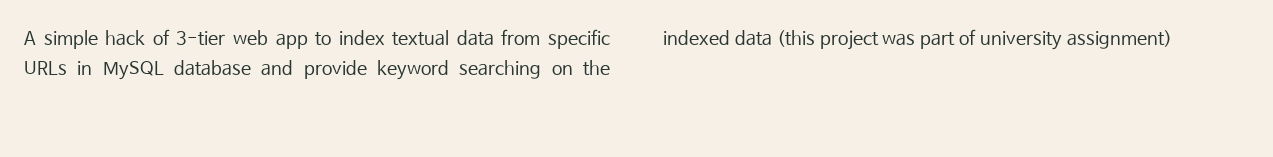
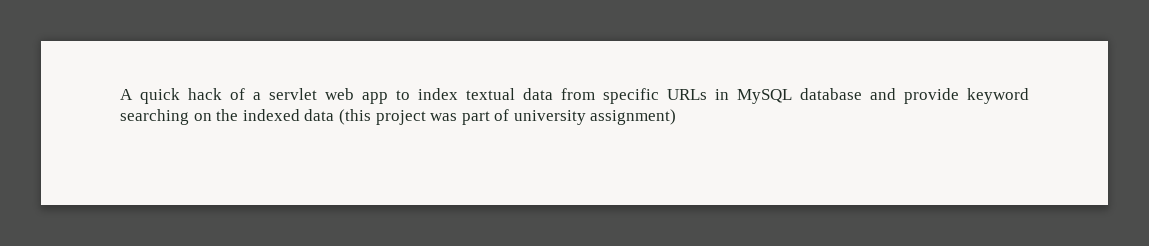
- A simple hack of 3-tier web app to index textual data from specific URLs in MySQL database and provide keyword searching on the indexed data (this project was part of university assignment)
+ A quick hack of a servlet web app to index textual data from specific URLs in MySQL database and provide keyword searching on the indexed data (this project was part of university assignment)

